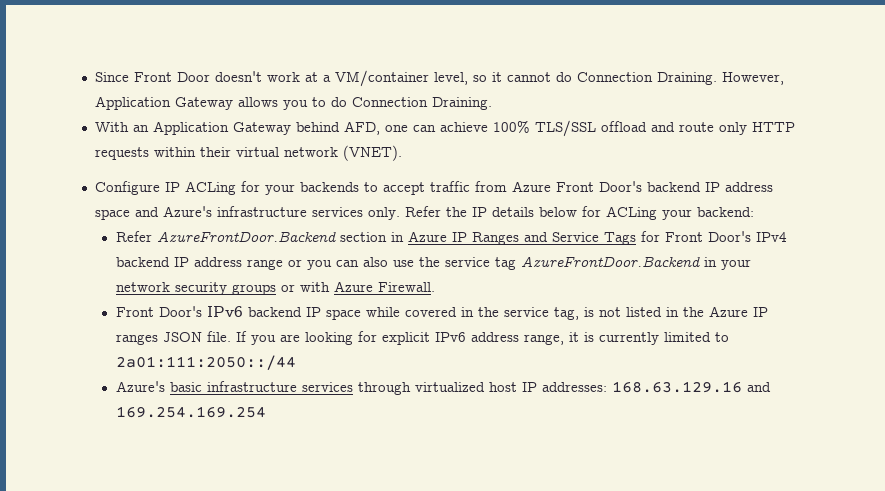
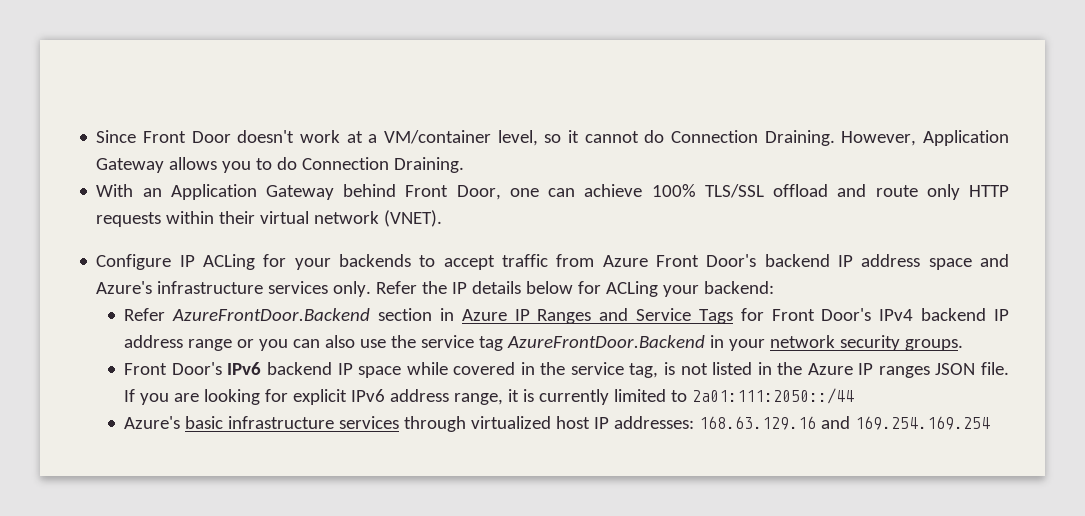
- With an Application Gateway behind AFD, one can achieve 100% TLS/SSL offload and route only HTTP requests within their virtual network (VNET).
+ With an Application Gateway behind Front Door, one can achieve 100% TLS/SSL offload and route only HTTP requests within their virtual network (VNET).
- Refer AzureFrontDoor.Backend section in Azure IP Ranges and Service Tags for Front Door's IPv4 backend IP address range or you can also use the service tag AzureFrontDoor.Backend in your network security groups or with Azure Firewall.
+ Refer AzureFrontDoor.Backend section in Azure IP Ranges and Service Tags for Front Door's IPv4 backend IP address range or you can also use the service tag AzureFrontDoor.Backend in your network security groups.

